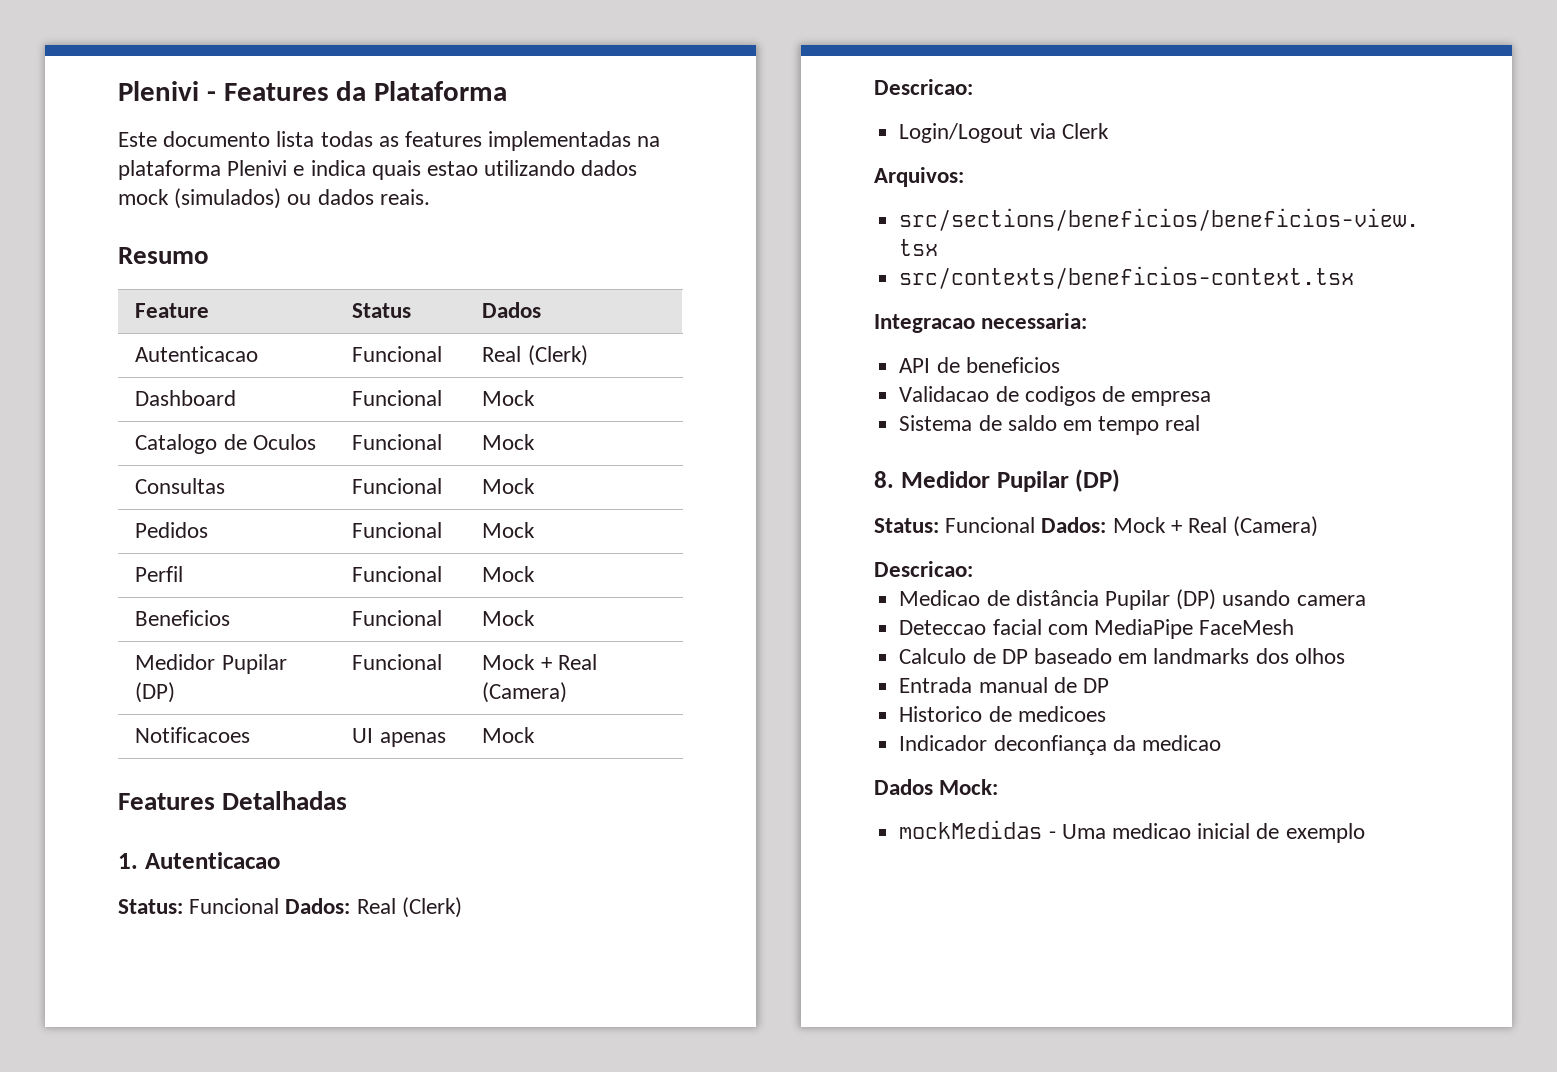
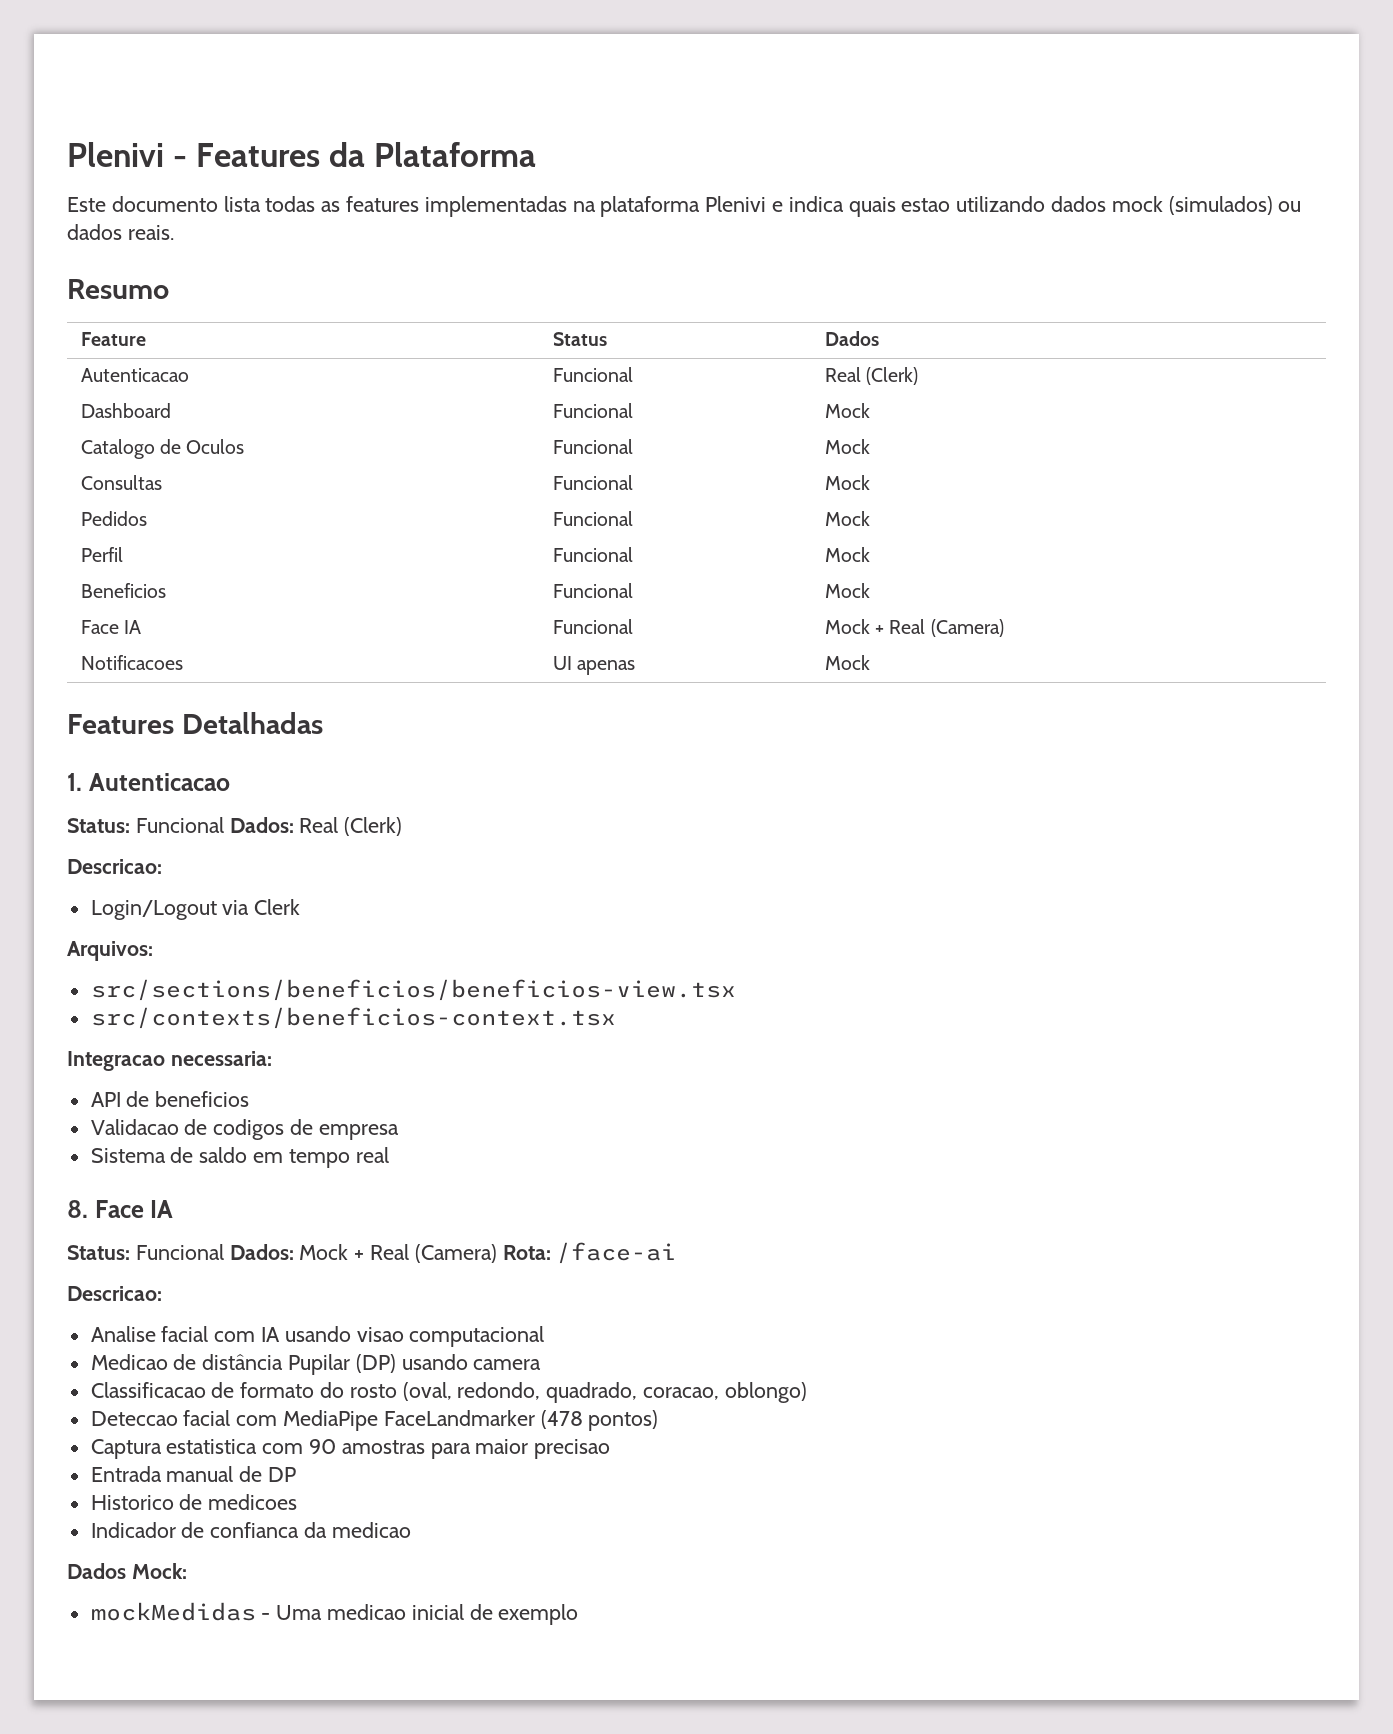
- Medidor Pupilar (DP) | Funcional | Mock + Real (Camera)
+ Face IA | Funcional | Mock + Real (Camera)
- 8. Medidor Pupilar (DP)
+ 8. Face IA
- Status: Funcional Dados: Mock + Real (Camera)
+ Status: Funcional Dados: Mock + Real (Camera) Rota: /face-ai
  Descricao:
+ Analise facial com IA usando visao computacional
- Deteccao facial com MediaPipe FaceMesh
- Calculo de DP baseado em landmarks dos olhos
+ Classificacao de formato do rosto (oval, redondo, quadrado, coracao, oblongo)
+ Deteccao facial com MediaPipe FaceLandmarker (478 pontos)
+ Captura estatistica com 90 amostras para maior precisao
- Indicador deconfiança da medicao
+ Indicador de confianca da medicao

